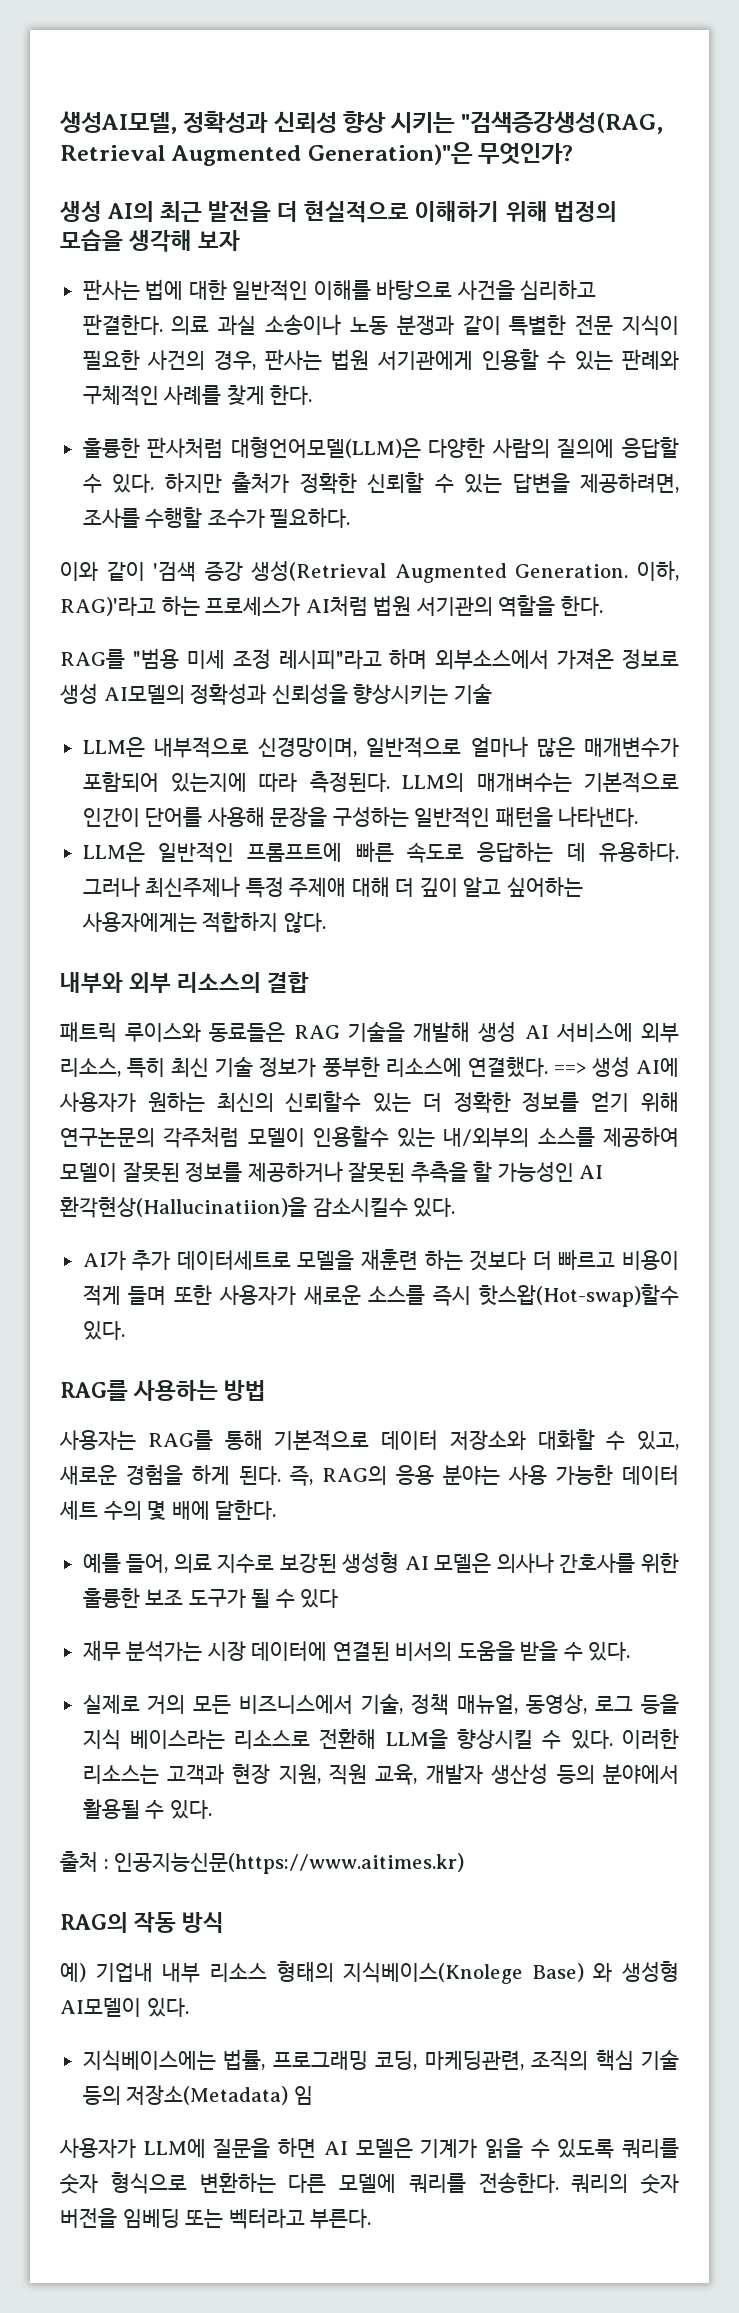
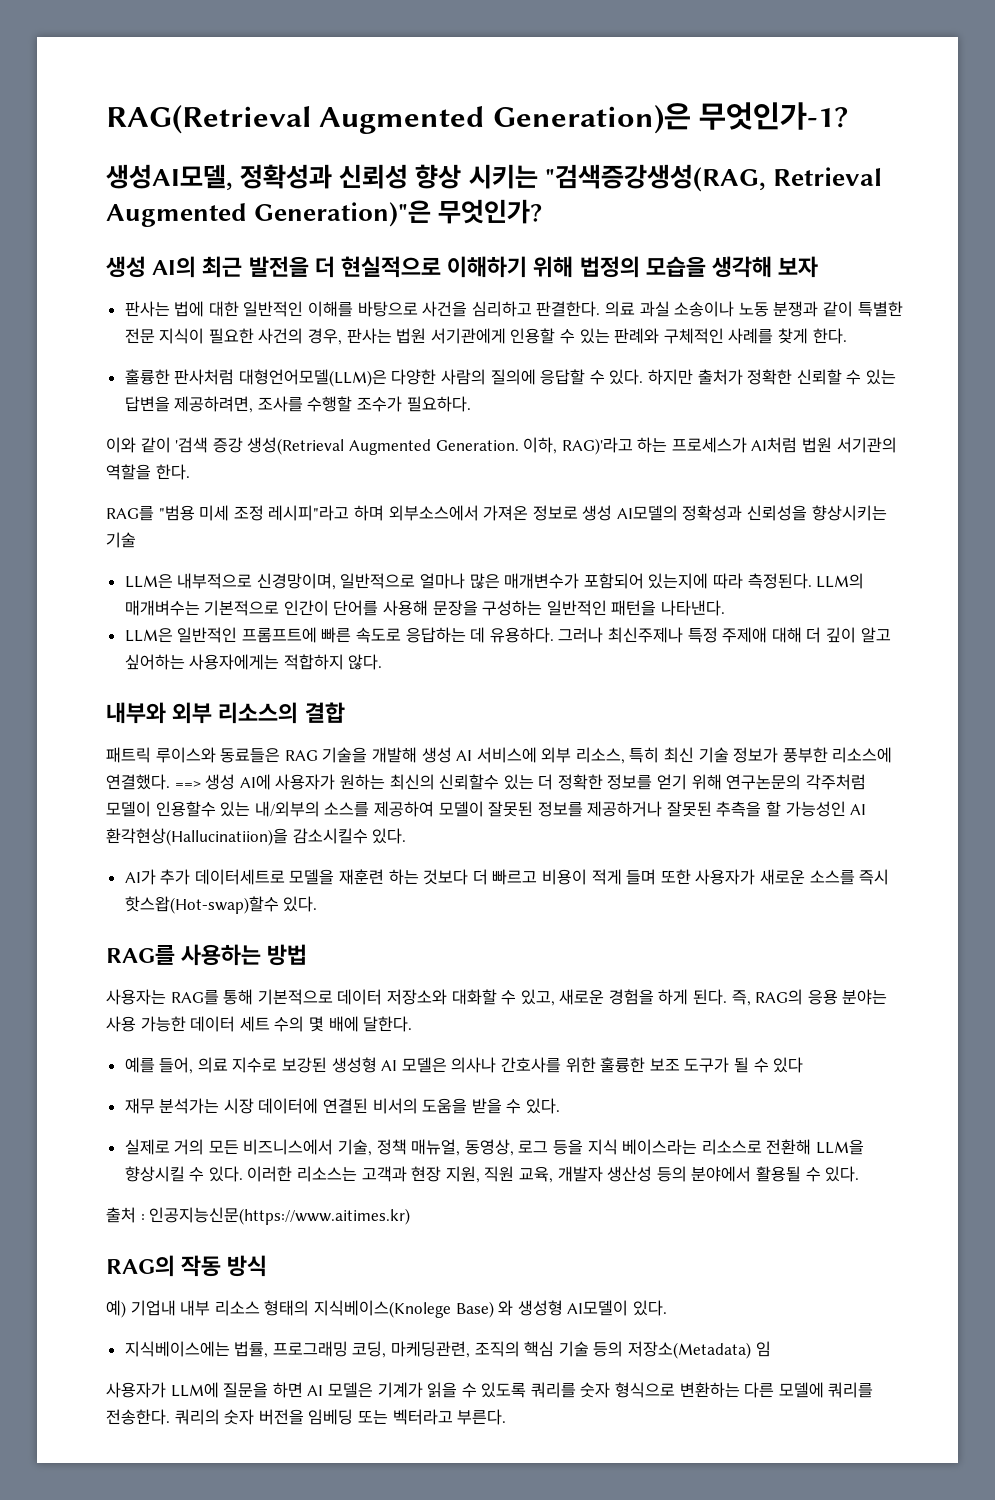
+ RAG(Retrieval Augmented Generation)은 무엇인가-1?

